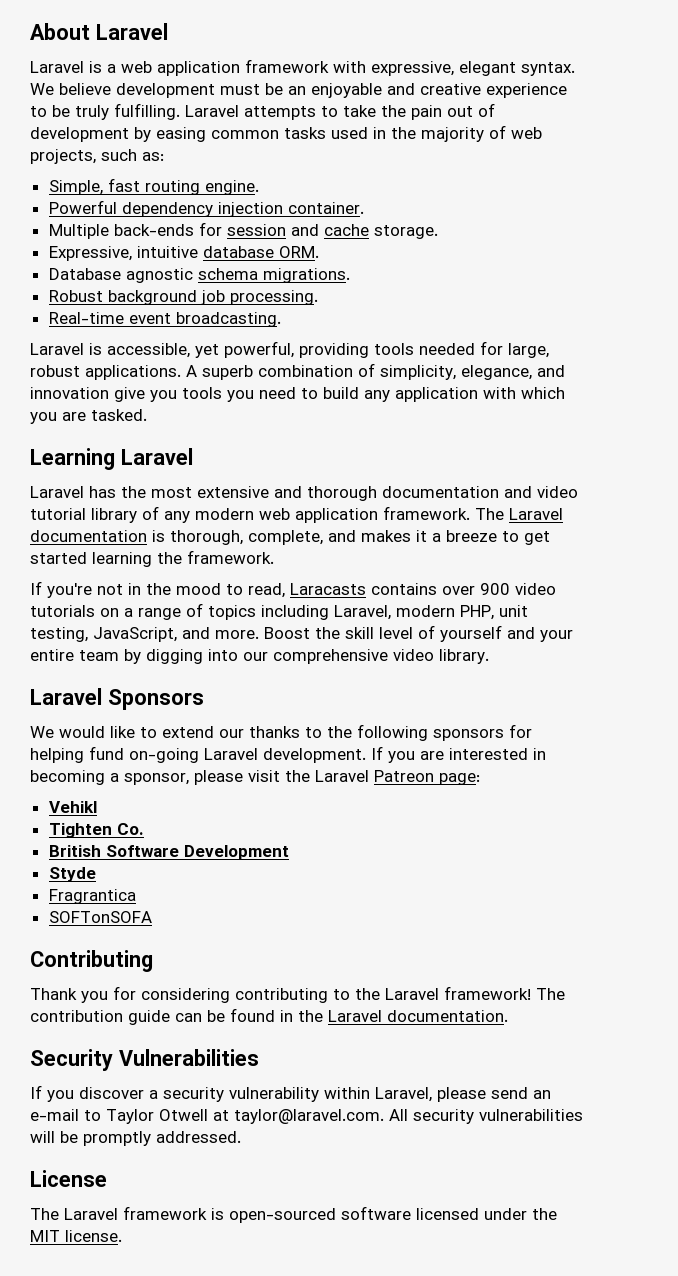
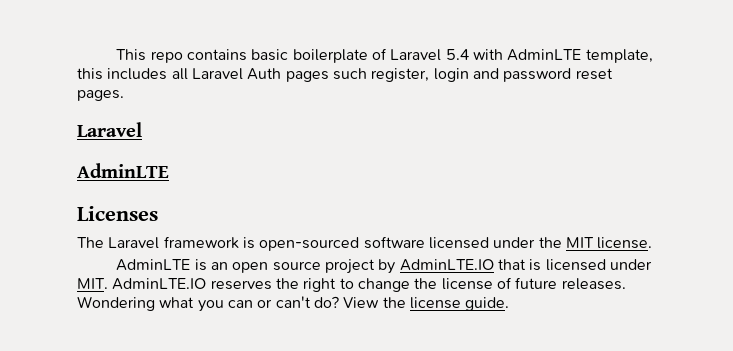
- About Laravel
- Laravel is a web application framework with expressive, elegant syntax. We believe development must be an enjoyable and creative experience to be truly fulfilling. Laravel attempts to take the pain out of development by easing common tasks used in the majority of web projects, such as:
- Simple, fast routing engine.
- Powerful dependency injection container.
- Multiple back-ends for session and cache storage.
- Expressive, intuitive database ORM.
- Database agnostic schema migrations.
- Robust background job processing.
- Real-time event broadcasting.
- Laravel is accessible, yet powerful, providing tools needed for large, robust applications. A superb combination of simplicity, elegance, and innovation give you tools you need to build any application with which you are tasked.
- Learning Laravel
- Laravel has the most extensive and thorough documentation and video tutorial library of any modern web application framework. The Laravel documentation is thorough, complete, and makes it a breeze to get started learning the framework.
- If you're not in the mood to read, Laracasts contains over 900 video tutorials on a range of topics including Laravel, modern PHP, unit testing, JavaScript, and more. Boost the skill level of yourself and your entire team by digging into our comprehensive video library.
- Laravel Sponsors
- We would like to extend our thanks to the following sponsors for helping fund on-going Laravel development. If you are interested in becoming a sponsor, please visit the Laravel Patreon page:
- Vehikl
- Tighten Co.
- British Software Development
- Styde
- Fragrantica
- SOFTonSOFA
- Contributing
- Thank you for considering contributing to the Laravel framework! The contribution guide can be found in the Laravel documentation.
- Security Vulnerabilities
- If you discover a security vulnerability within Laravel, please send an e-mail to Taylor Otwell at taylor@laravel.com. All security vulnerabilities will be promptly addressed.
- License
+ This repo contains basic boilerplate of Laravel 5.4 with AdminLTE template, this includes all Laravel Auth pages such register, login and password reset pages.
+ Laravel
+ AdminLTE
+ Licenses
+ AdminLTE is an open source project by AdminLTE.IO that is licensed under MIT. AdminLTE.IO reserves the right to change the license of future releases. Wondering what you can or can't do? View the license guide.

